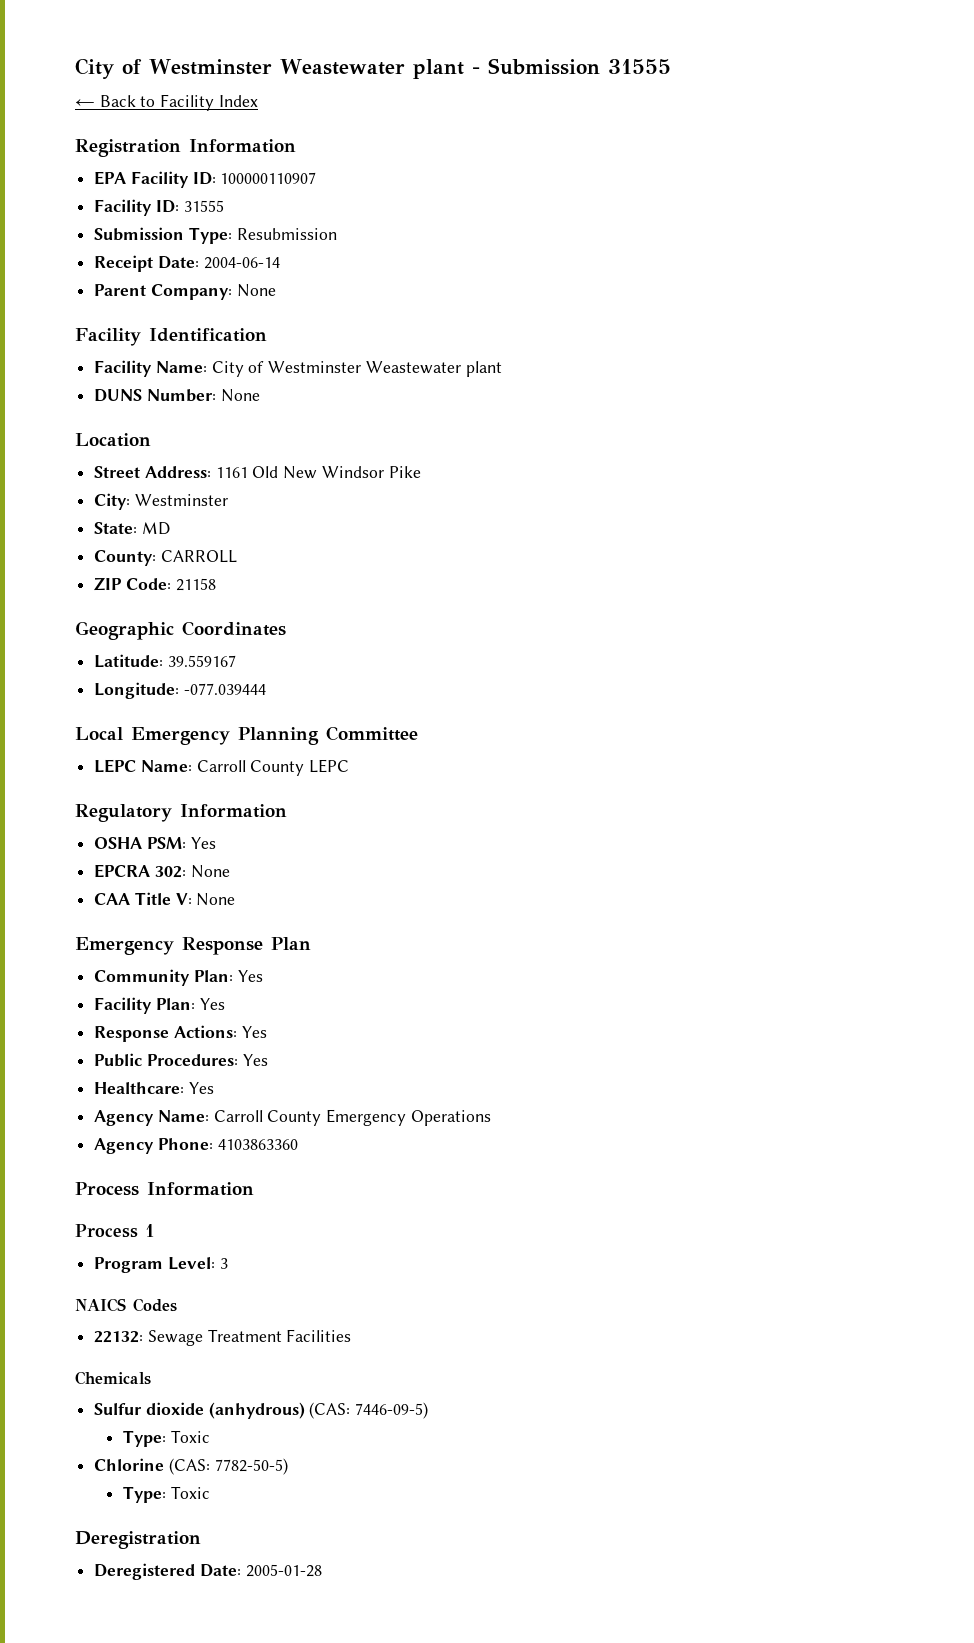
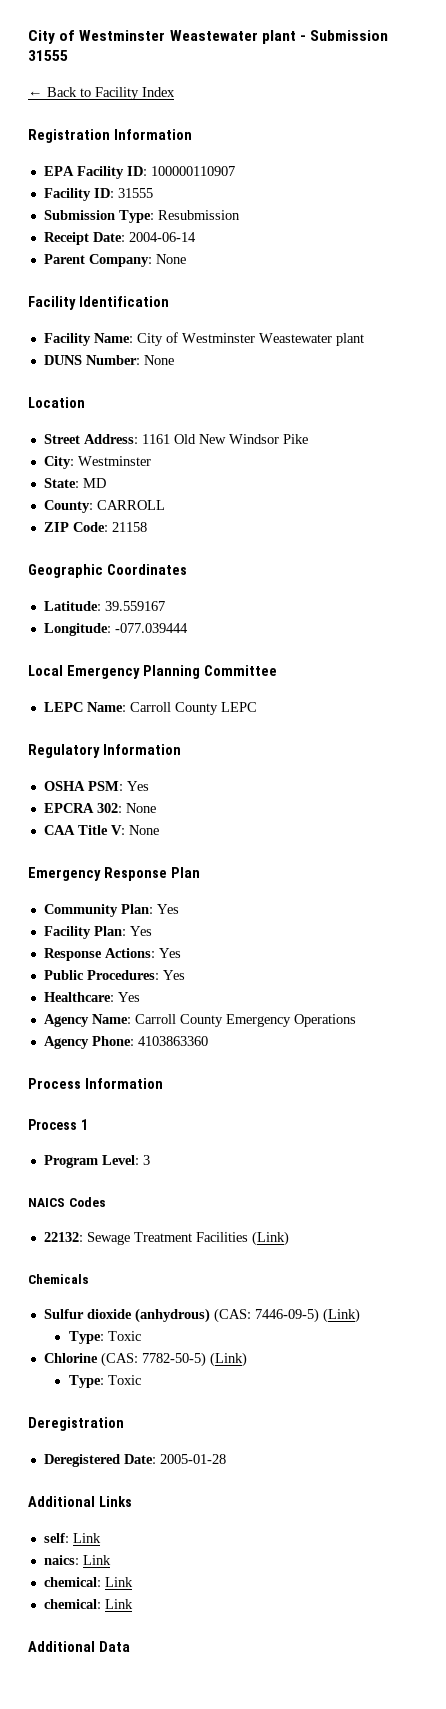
- 22132: Sewage Treatment Facilities
+ 22132: Sewage Treatment Facilities (Link)
- Sulfur dioxide (anhydrous) (CAS: 7446-09-5)
+ Sulfur dioxide (anhydrous) (CAS: 7446-09-5) (Link)
- Chlorine (CAS: 7782-50-5)
+ Chlorine (CAS: 7782-50-5) (Link)
+ Additional Links
+ self: Link
+ naics: Link
+ chemical: Link
+ chemical: Link
+ Additional Data

